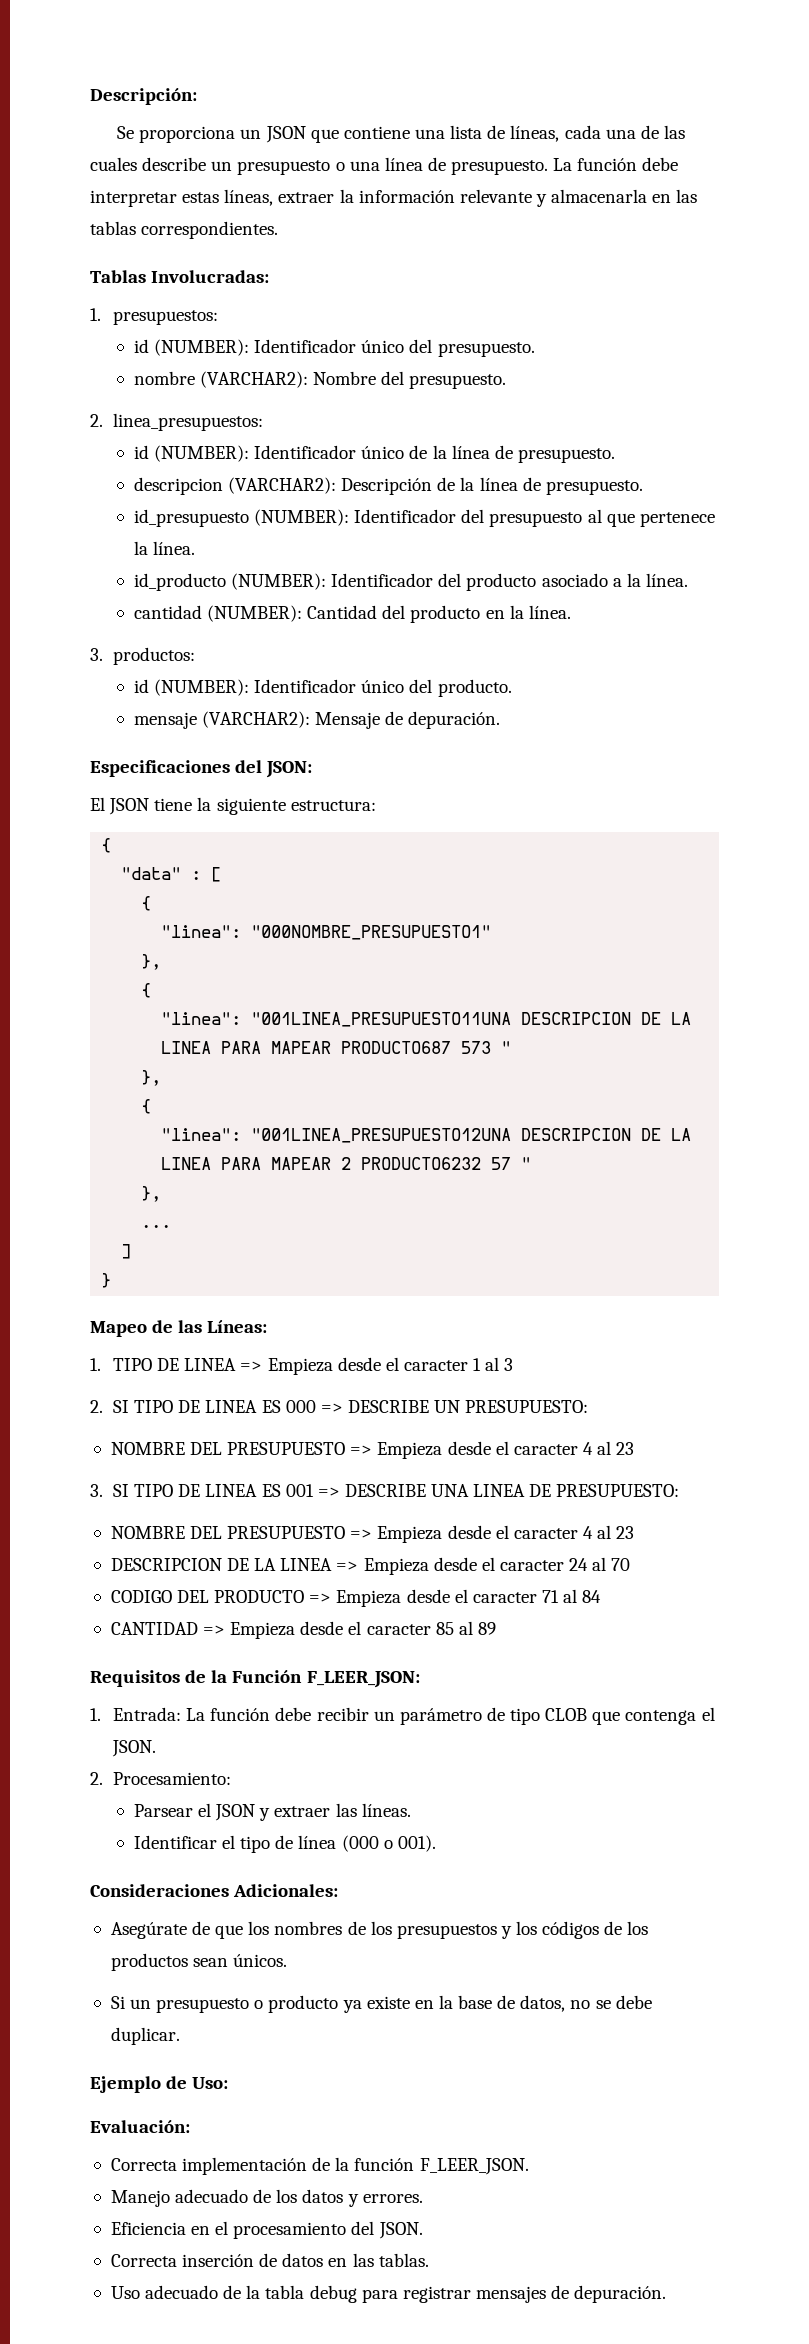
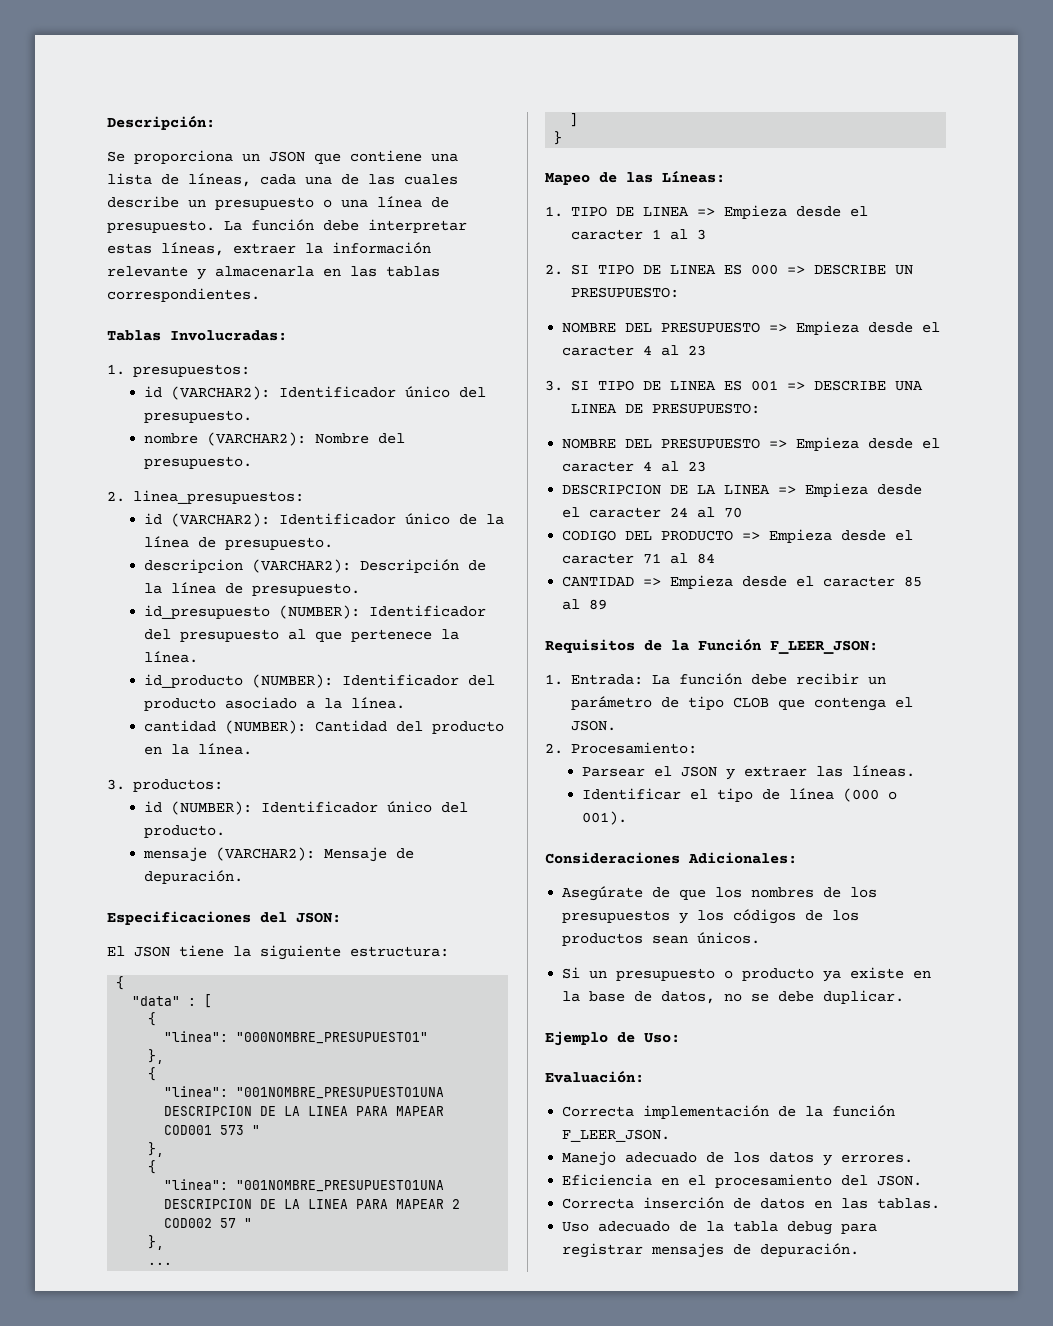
- id (NUMBER): Identificador único del presupuesto.
+ id (VARCHAR2): Identificador único del presupuesto.
- id (NUMBER): Identificador único de la línea de presupuesto.
+ id (VARCHAR2): Identificador único de la línea de presupuesto.
- "linea": "001LINEA_PRESUPUESTO11UNA DESCRIPCION DE LA LINEA PARA MAPEAR PRODUCTO687 573 "
+ "linea": "001NOMBRE_PRESUPUESTO1UNA DESCRIPCION DE LA LINEA PARA MAPEAR COD001 573 "
- "linea": "001LINEA_PRESUPUESTO12UNA DESCRIPCION DE LA LINEA PARA MAPEAR 2 PRODUCTO6232 57 "
+ "linea": "001NOMBRE_PRESUPUESTO1UNA DESCRIPCION DE LA LINEA PARA MAPEAR 2 COD002 57 "

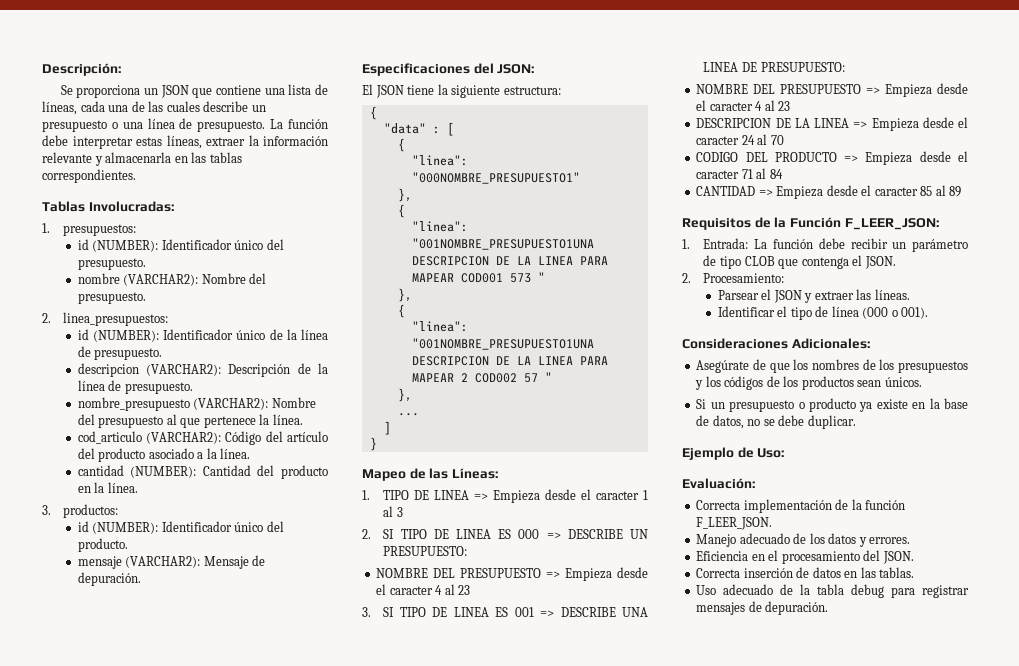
- id (VARCHAR2): Identificador único del presupuesto.
+ id (NUMBER): Identificador único del presupuesto.
- id (VARCHAR2): Identificador único de la línea de presupuesto.
+ id (NUMBER): Identificador único de la línea de presupuesto.
- id_presupuesto (NUMBER): Identificador del presupuesto al que pertenece la línea.
+ nombre_presupuesto (VARCHAR2): Nombre del presupuesto al que pertenece la línea.
- id_producto (NUMBER): Identificador del producto asociado a la línea.
+ cod_articulo (VARCHAR2): Código del artículo del producto asociado a la línea.

